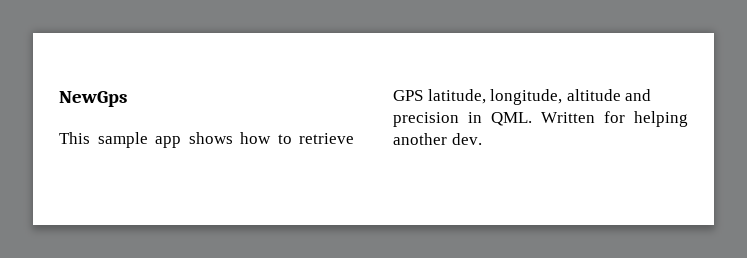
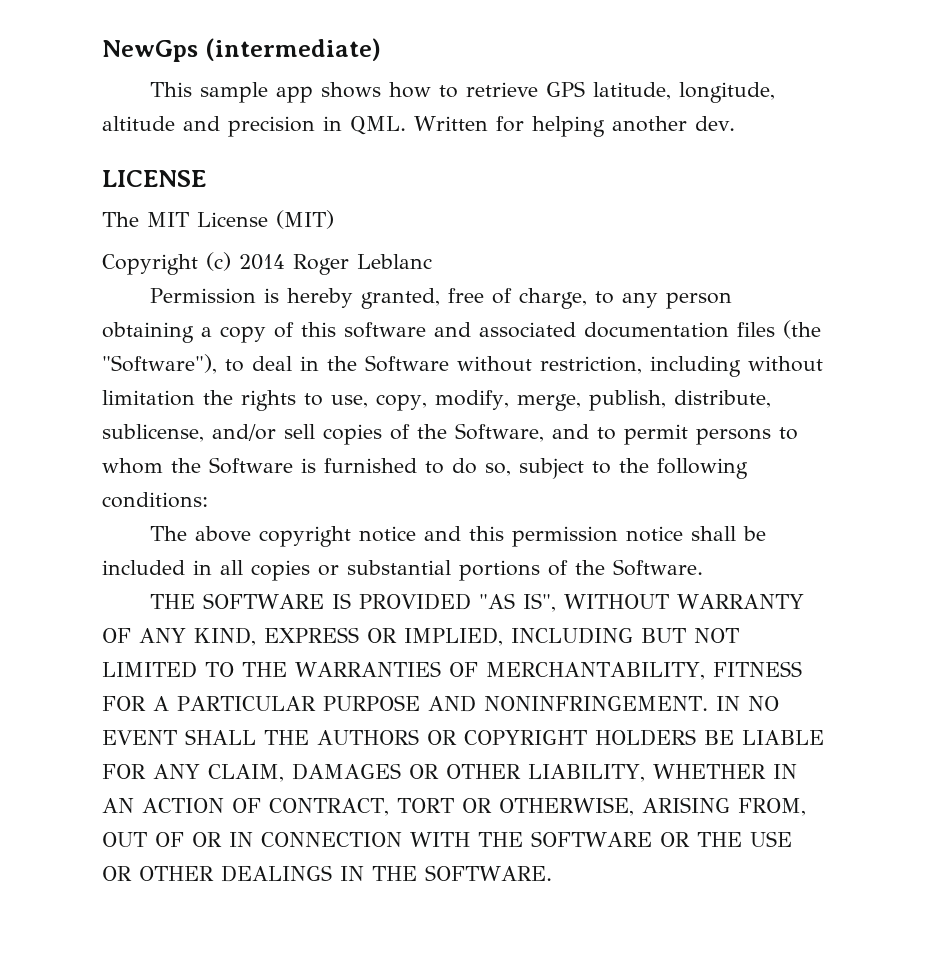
- NewGps
+ NewGps (intermediate)
+ LICENSE
+ The MIT License (MIT)
+ Copyright (c) 2014 Roger Leblanc
+ Permission is hereby granted, free of charge, to any person obtaining a copy of this software and associated documentation files (the "Software"), to deal in the Software without restriction, including without limitation the rights to use, copy, modify, merge, publish, distribute, sublicense, and/or sell copies of the Software, and to permit persons to whom the Software is furnished to do so, subject to the following conditions:
+ The above copyright notice and this permission notice shall be included in all copies or substantial portions of the Software.
+ THE SOFTWARE IS PROVIDED "AS IS", WITHOUT WARRANTY OF ANY KIND, EXPRESS OR IMPLIED, INCLUDING BUT NOT LIMITED TO THE WARRANTIES OF MERCHANTABILITY, FITNESS FOR A PARTICULAR PURPOSE AND NONINFRINGEMENT. IN NO EVENT SHALL THE AUTHORS OR COPYRIGHT HOLDERS BE LIABLE FOR ANY CLAIM, DAMAGES OR OTHER LIABILITY, WHETHER IN AN ACTION OF CONTRACT, TORT OR OTHERWISE, ARISING FROM, OUT OF OR IN CONNECTION WITH THE SOFTWARE OR THE USE OR OTHER DEALINGS IN THE SOFTWARE.

